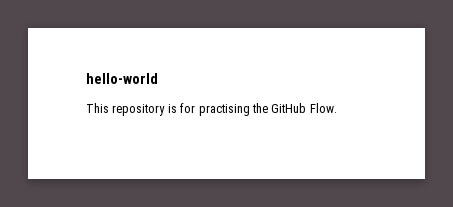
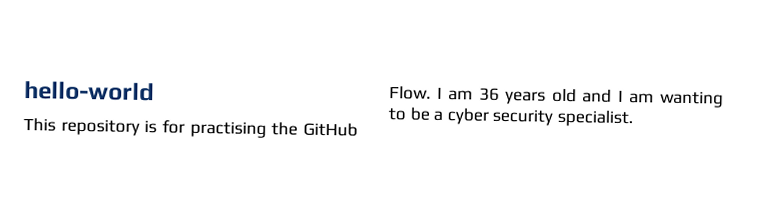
+ I am 36 years old and I am wanting to be a cyber security specialist.

